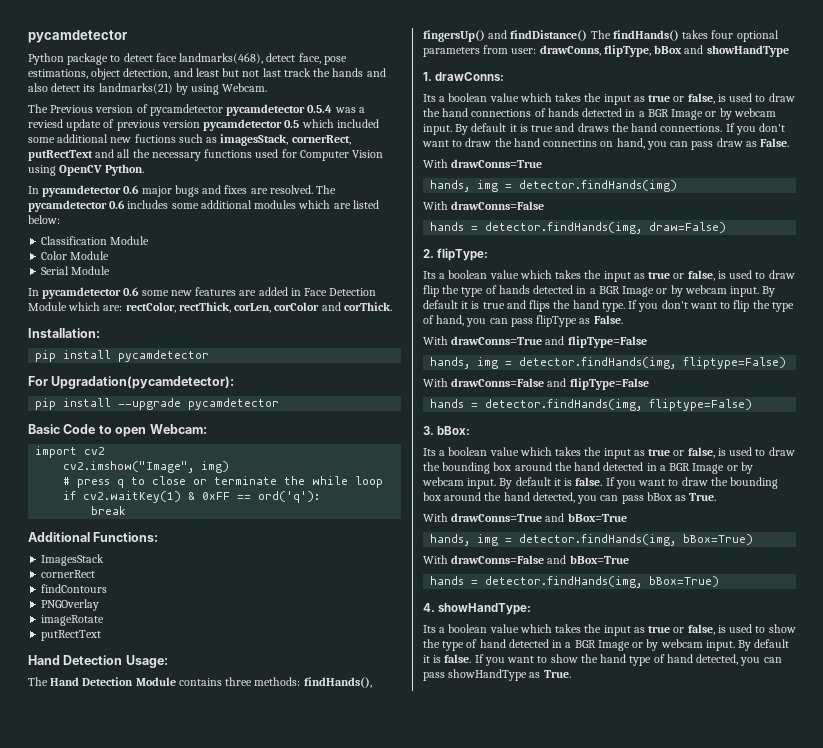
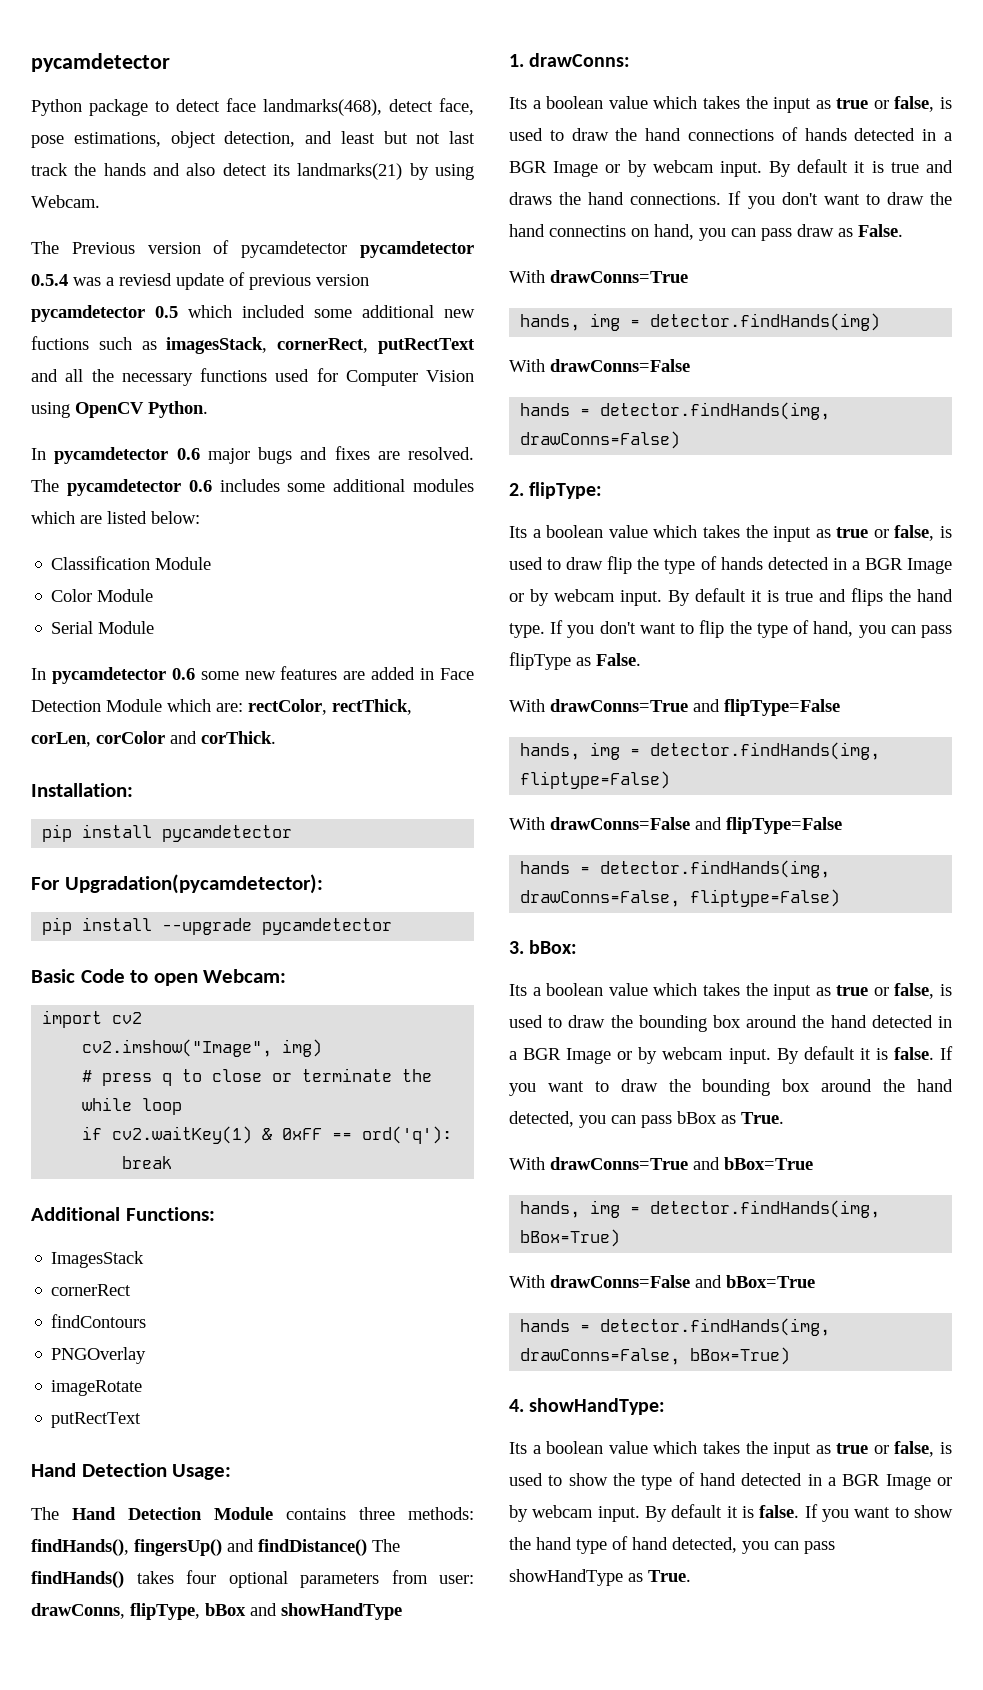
- hands = detector.findHands(img, draw=False)
+ hands = detector.findHands(img, drawConns=False)
- hands = detector.findHands(img, fliptype=False)
+ hands = detector.findHands(img, drawConns=False, fliptype=False)
- hands = detector.findHands(img, bBox=True)
+ hands = detector.findHands(img, drawConns=False, bBox=True)

